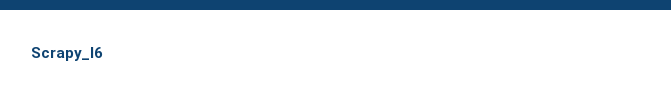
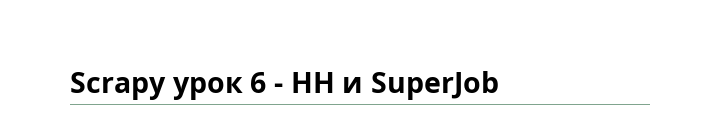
- Scrapy_l6
+ Scrapy урок 6 - HH и SuperJob

